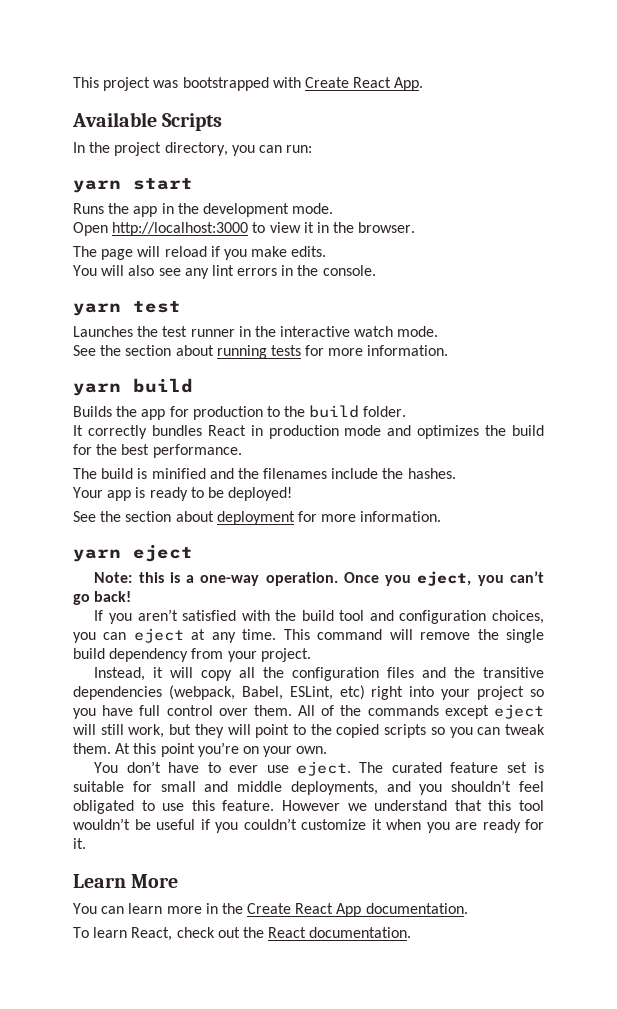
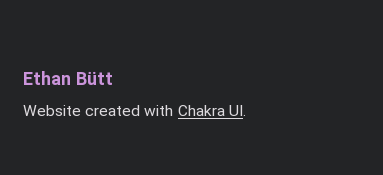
- This project was bootstrapped with Create React App.
- Available Scripts
- In the project directory, you can run:
- yarn start
- Runs the app in the development mode.
- Open http://localhost:3000 to view it in the browser.
- The page will reload if you make edits.
- You will also see any lint errors in the console.
- yarn test
- Launches the test runner in the interactive watch mode.
- See the section about running tests for more information.
- yarn build
- Builds the app for production to the build folder.
- It correctly bundles React in production mode and optimizes the build for the best performance.
- The build is minified and the filenames include the hashes.
- Your app is ready to be deployed!
- See the section about deployment for more information.
- yarn eject
- Note: this is a one-way operation. Once you eject, you can’t go back!
- If you aren’t satisfied with the build tool and configuration choices, you can eject at any time. This command will remove the single build dependency from your project.
- Instead, it will copy all the configuration files and the transitive dependencies (webpack, Babel, ESLint, etc) right into your project so you have full control over them. All of the commands except eject will still work, but they will point to the copied scripts so you can tweak them. At this point you’re on your own.
- You don’t have to ever use eject. The curated feature set is suitable for small and middle deployments, and you shouldn’t feel obligated to use this feature. However we understand that this tool wouldn’t be useful if you couldn’t customize it when you are ready for it.
- Learn More
- You can learn more in the Create React App documentation.
- To learn React, check out the React documentation.
+ Ethan Bütt
+ Website created with Chakra UI.

